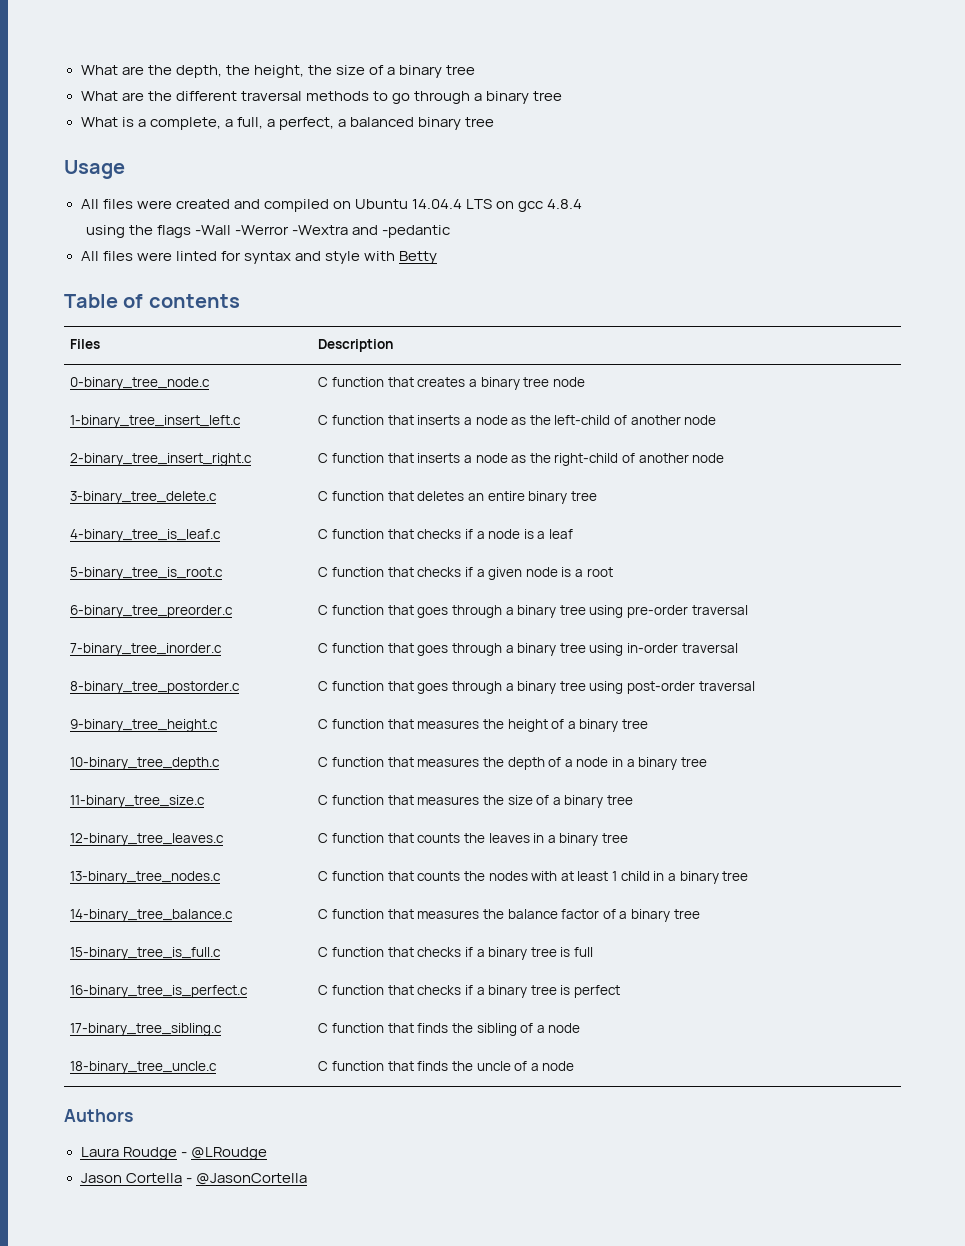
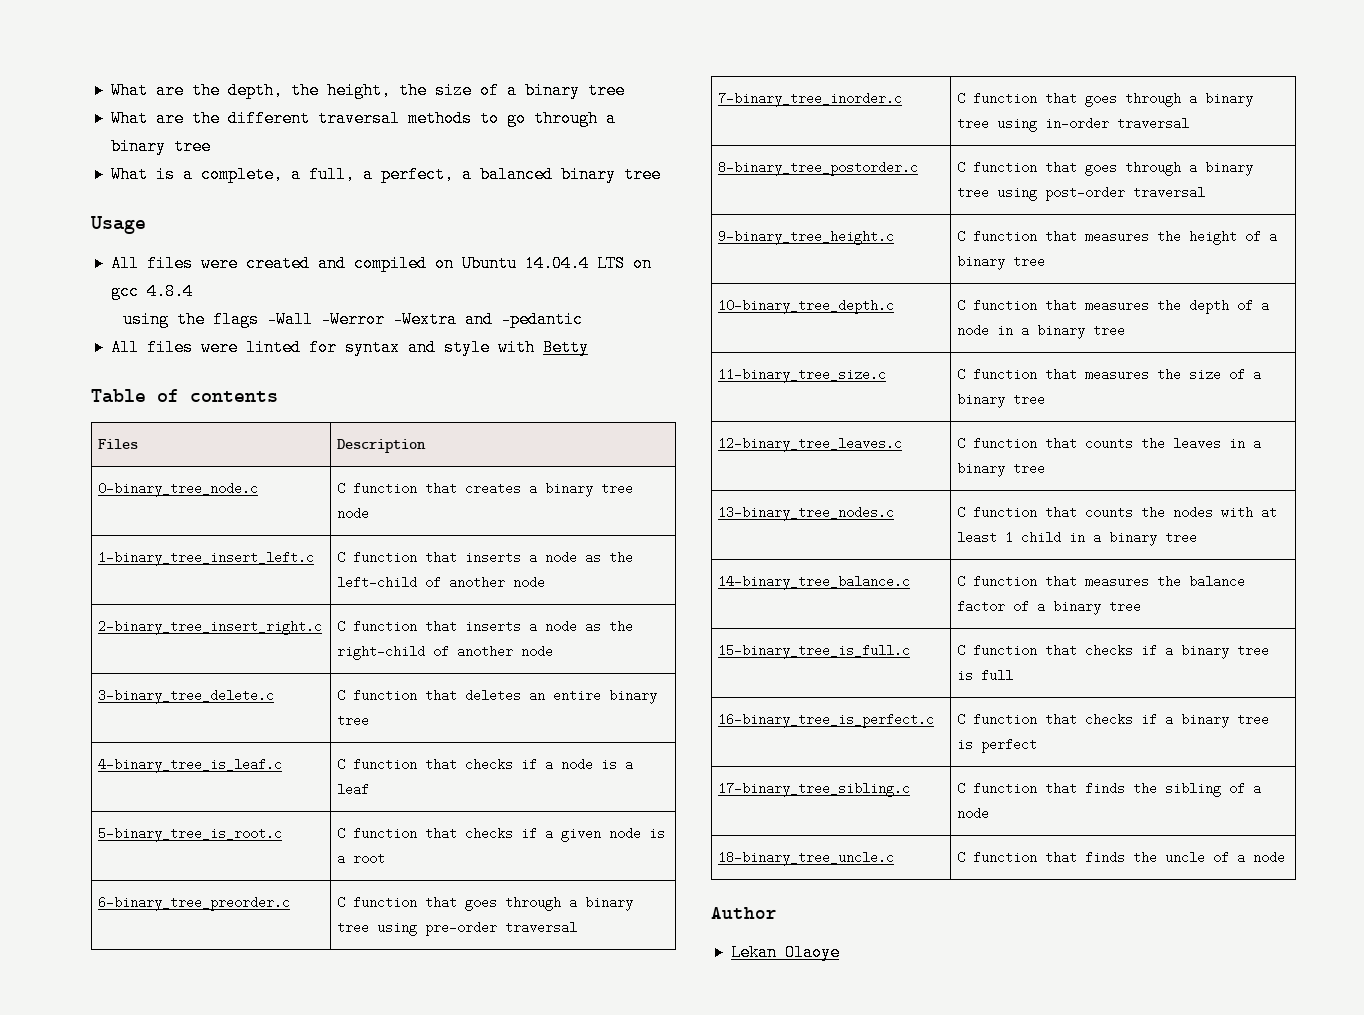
- Authors
- Laura Roudge - @LRoudge
- Jason Cortella - @JasonCortella
+ Author
+ Lekan Olaoye

